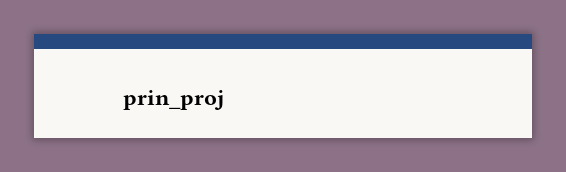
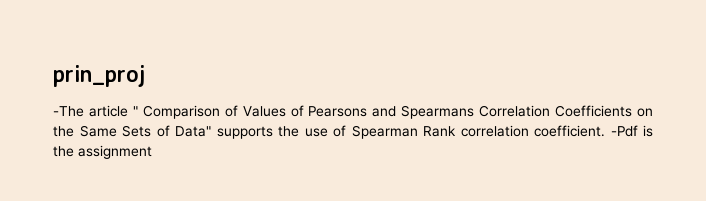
+ -The article " Comparison of Values of Pearsons and Spearmans Correlation Coefficients on the Same Sets of Data" supports the use of Spearman Rank correlation coefficient. -Pdf is the assignment

